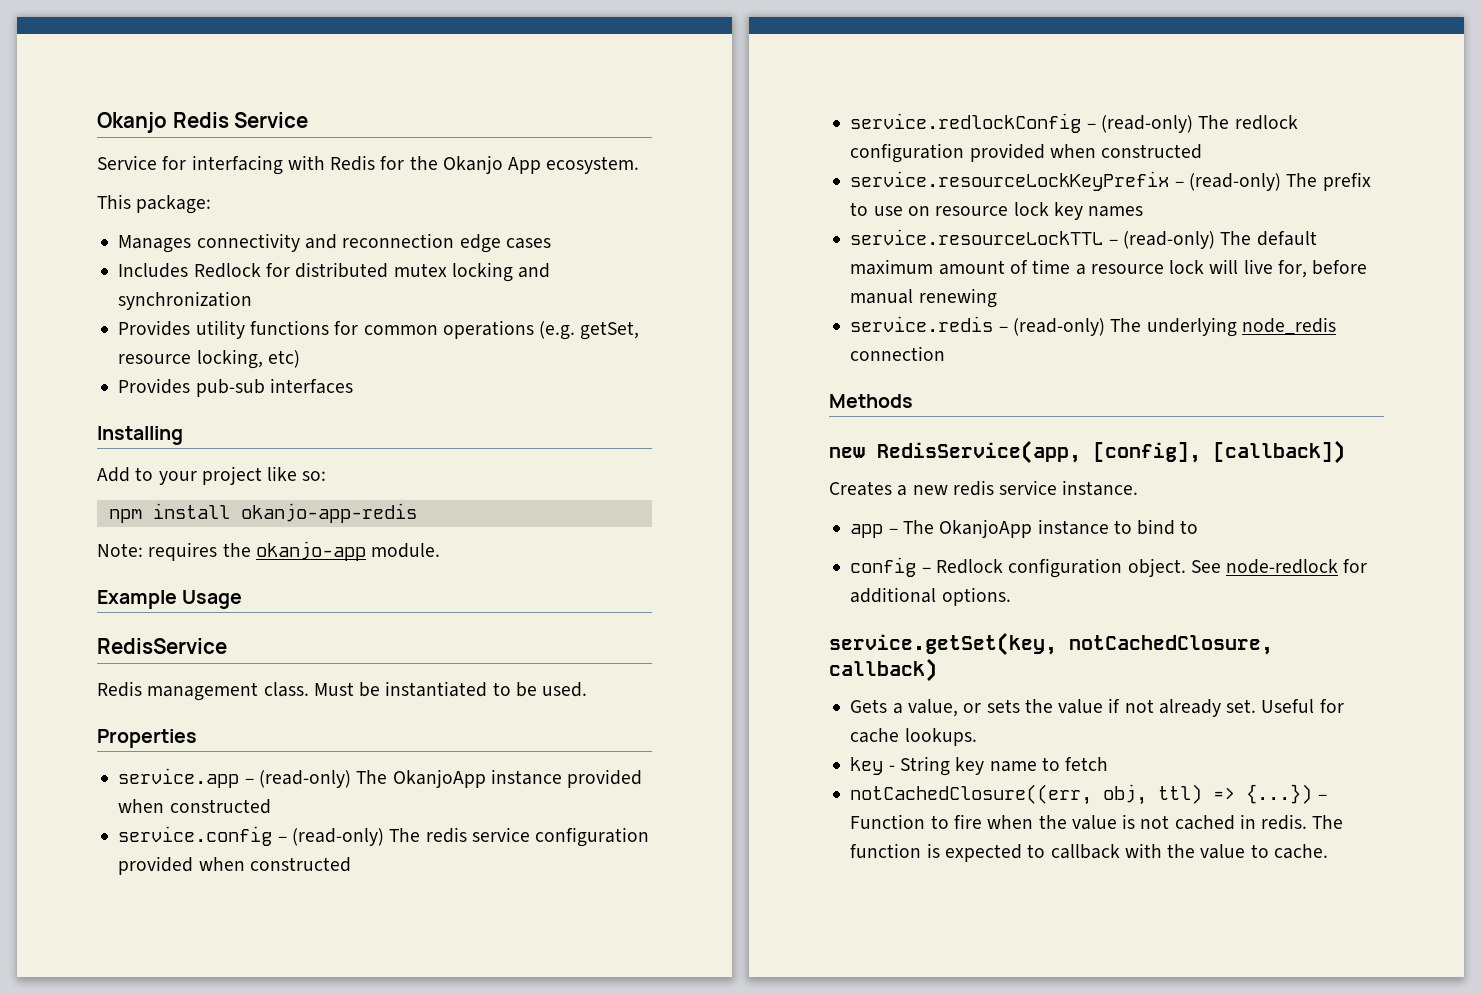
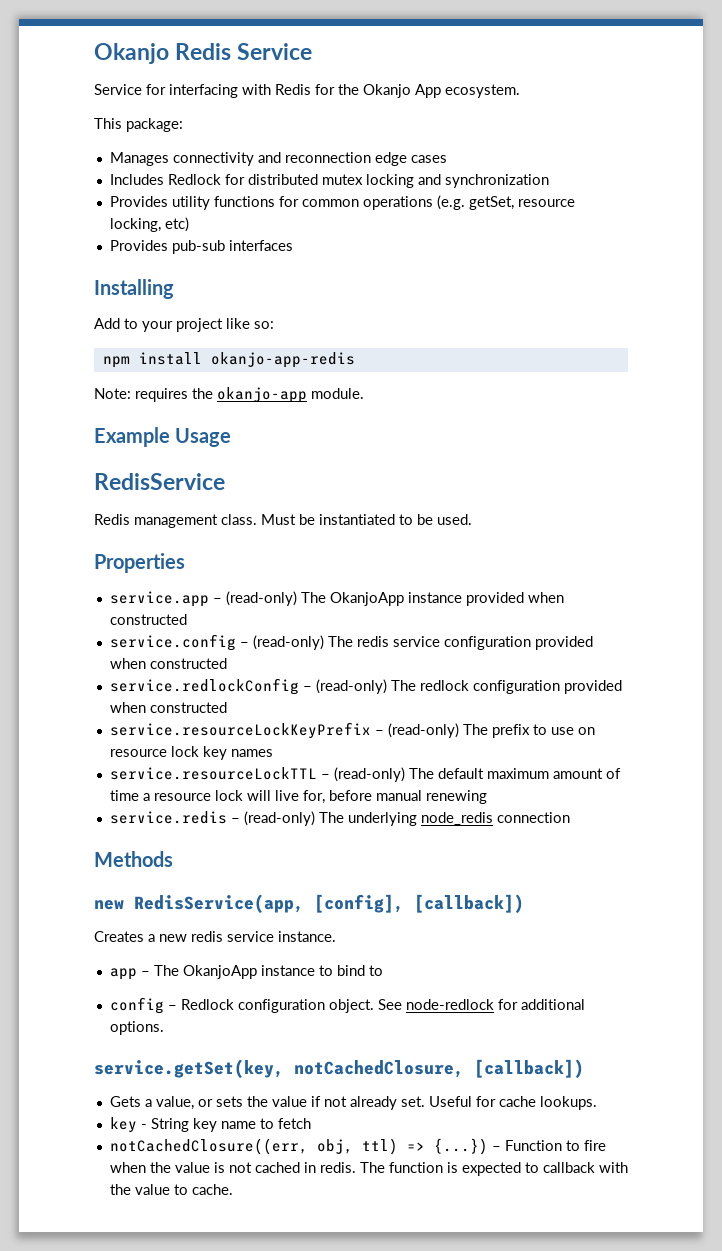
- service.getSet(key, notCachedClosure, callback)
+ service.getSet(key, notCachedClosure, [callback])

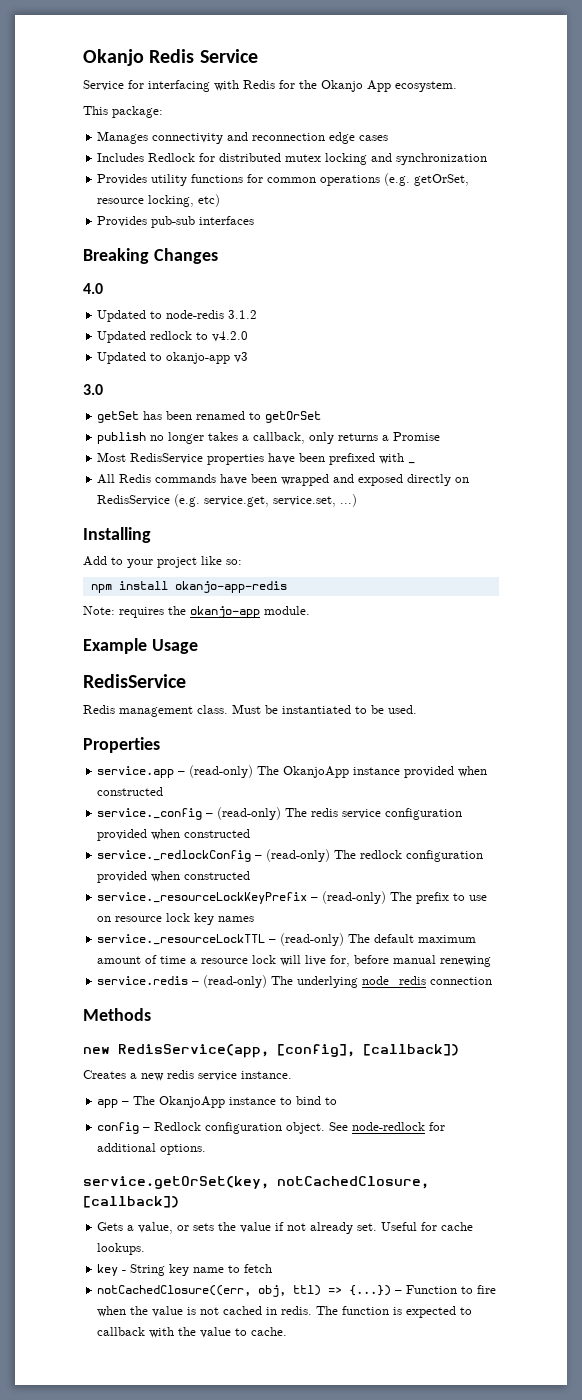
- Provides utility functions for common operations (e.g. getSet, resource locking, etc)
+ Provides utility functions for common operations (e.g. getOrSet, resource locking, etc)
+ Breaking Changes
+ 4.0
+ Updated to node-redis 3.1.2
+ Updated redlock to v4.2.0
+ Updated to okanjo-app v3
+ 3.0
+ getSet has been renamed to getOrSet
+ publish no longer takes a callback, only returns a Promise
+ Most RedisService properties have been prefixed with _
+ All Redis commands have been wrapped and exposed directly on RedisService (e.g. service.get, service.set, ...)
- service.config – (read-only) The redis service configuration provided when constructed
+ service._config – (read-only) The redis service configuration provided when constructed
- service.redlockConfig – (read-only) The redlock configuration provided when constructed
+ service._redlockConfig – (read-only) The redlock configuration provided when constructed
- service.resourceLockKeyPrefix – (read-only) The prefix to use on resource lock key names
+ service._resourceLockKeyPrefix – (read-only) The prefix to use on resource lock key names
- service.resourceLockTTL – (read-only) The default maximum amount of time a resource lock will live for, before manual renewing
+ service._resourceLockTTL – (read-only) The default maximum amount of time a resource lock will live for, before manual renewing
- service.getSet(key, notCachedClosure, [callback])
+ service.getOrSet(key, notCachedClosure, [callback])

